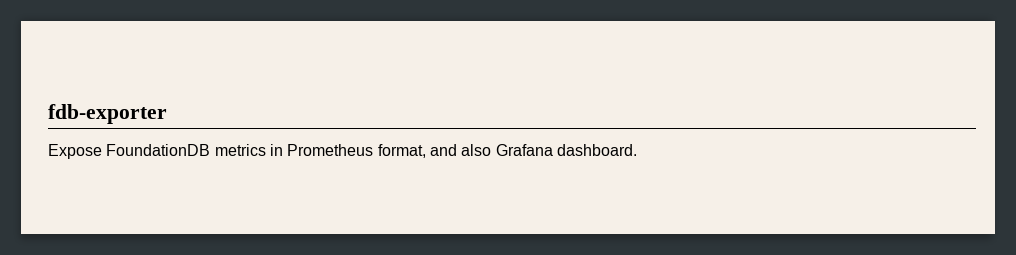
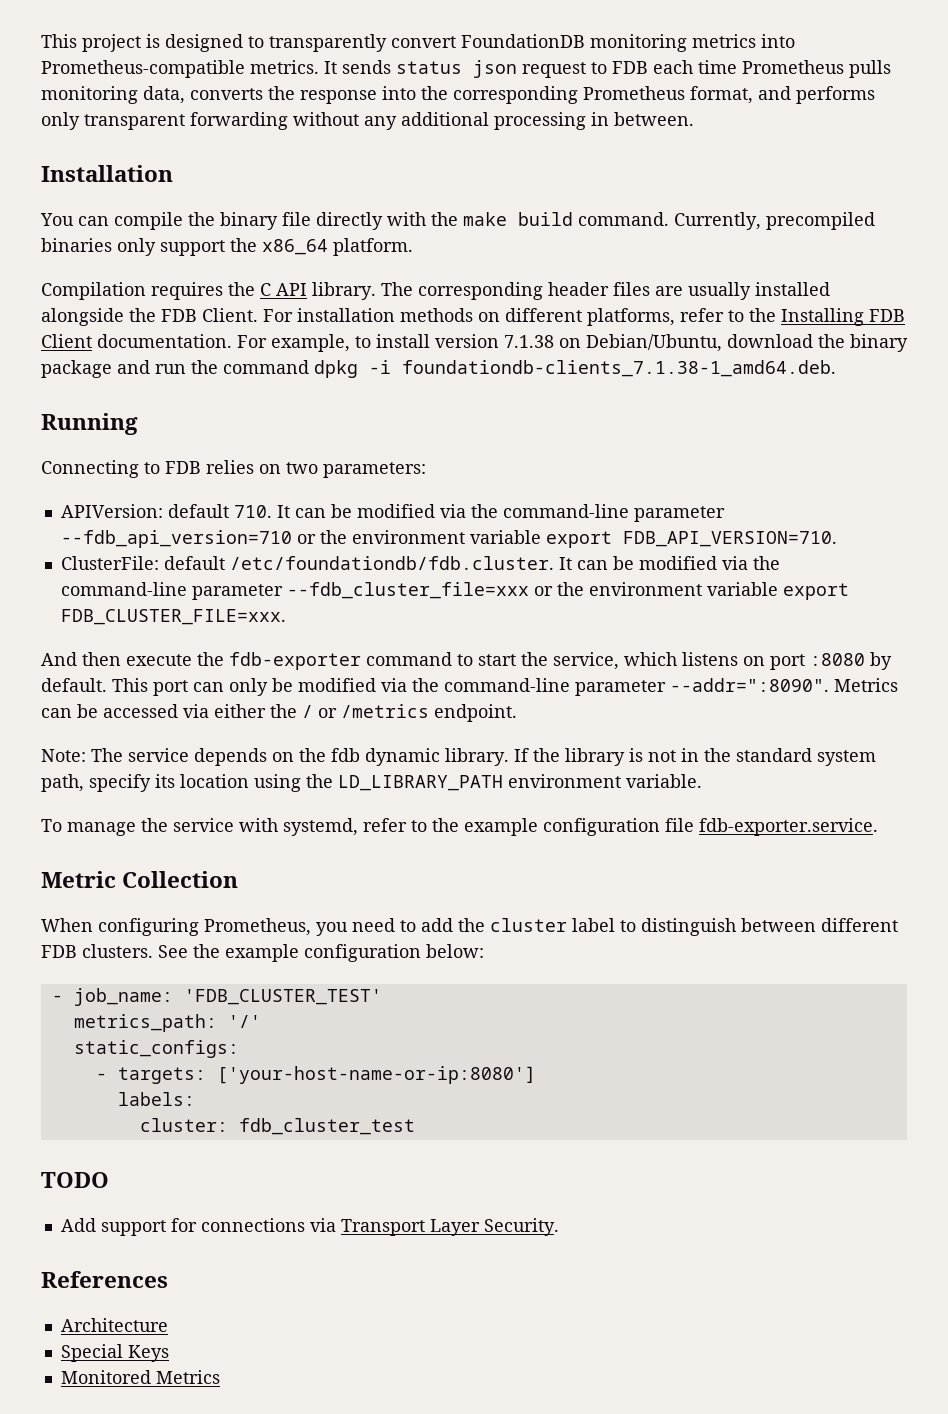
- fdb-exporter
- Expose FoundationDB metrics in Prometheus format, and also Grafana dashboard.
+ This project is designed to transparently convert FoundationDB monitoring metrics into Prometheus-compatible metrics. It sends status json request to FDB each time Prometheus pulls monitoring data, converts the response into the corresponding Prometheus format, and performs only transparent forwarding without any additional processing in between.
+ Installation
+ You can compile the binary file directly with the make build command. Currently, precompiled binaries only support the x86_64 platform.
+ Compilation requires the C API library. The corresponding header files are usually installed alongside the FDB Client. For installation methods on different platforms, refer to the Installing FDB Client documentation. For example, to install version 7.1.38 on Debian/Ubuntu, download the binary package and run the command dpkg -i foundationdb-clients_7.1.38-1_amd64.deb.
+ Running
+ Connecting to FDB relies on two parameters:
+ APIVersion: default 710. It can be modified via the command-line parameter --fdb_api_version=710 or the environment variable export FDB_API_VERSION=710.
+ ClusterFile: default /etc/foundationdb/fdb.cluster. It can be modified via the command-line parameter --fdb_cluster_file=xxx or the environment variable export FDB_CLUSTER_FILE=xxx.
+ And then execute the fdb-exporter command to start the service, which listens on port :8080 by default. This port can only be modified via the command-line parameter --addr=":8090". Metrics can be accessed via either the / or /metrics endpoint.
+ Note: The service depends on the fdb dynamic library. If the library is not in the standard system path, specify its location using the LD_LIBRARY_PATH environment variable.
+ To manage the service with systemd, refer to the example configuration file fdb-exporter.service.
+ Metric Collection
+ When configuring Prometheus, you need to add the cluster label to distinguish between different FDB clusters. See the example configuration below:
+ - job_name: 'FDB_CLUSTER_TEST'
+ metrics_path: '/'
+ static_configs:
+ - targets: ['your-host-name-or-ip:8080']
+ labels:
+ cluster: fdb_cluster_test
+ TODO
+ Add support for connections via Transport Layer Security.
+ References
+ Architecture
+ Special Keys
+ Monitored Metrics

